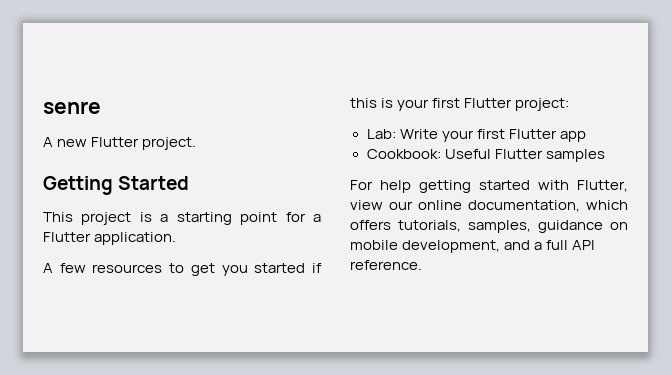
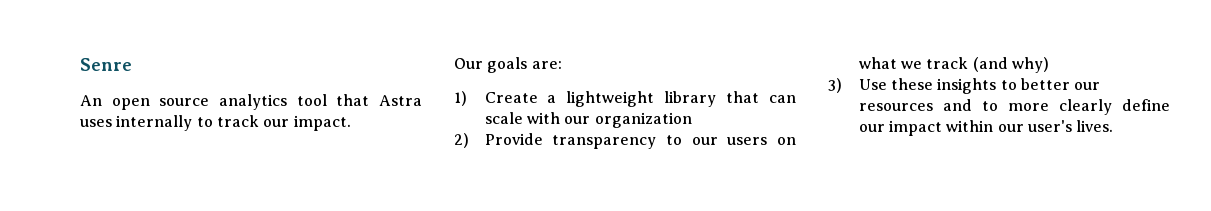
- senre
- A new Flutter project.
- Getting Started
- This project is a starting point for a Flutter application.
- A few resources to get you started if this is your first Flutter project:
- Lab: Write your first Flutter app
- Cookbook: Useful Flutter samples
- For help getting started with Flutter, view our online documentation, which offers tutorials, samples, guidance on mobile development, and a full API reference.
+ Senre
+ An open source analytics tool that Astra uses internally to track our impact.
+ Our goals are:
+ 1) Create a lightweight library that can scale with our organization
+ 2) Provide transparency to our users on what we track (and why)
+ 3) Use these insights to better our resources and to more clearly define our impact within our user's lives.

